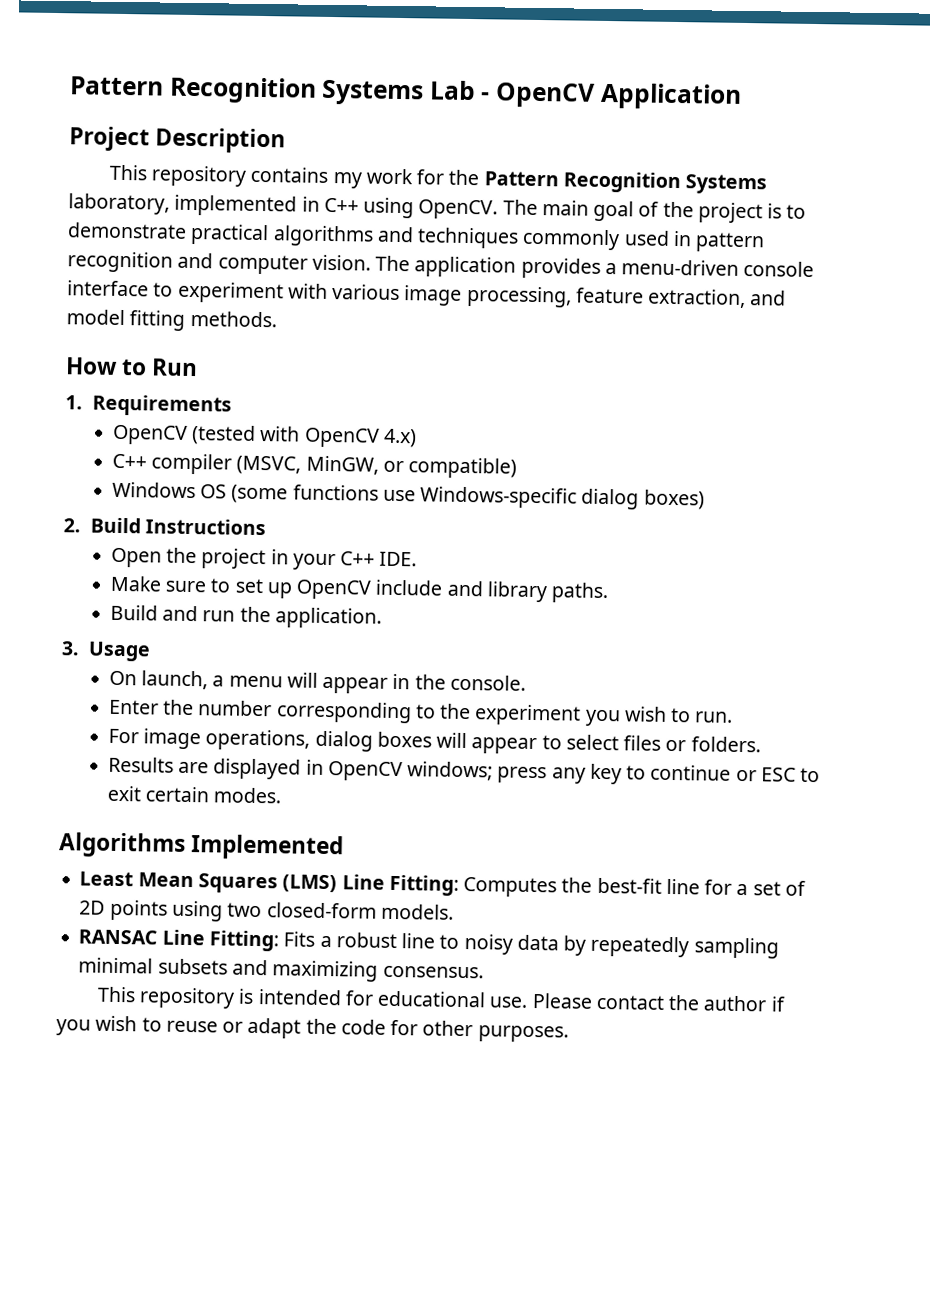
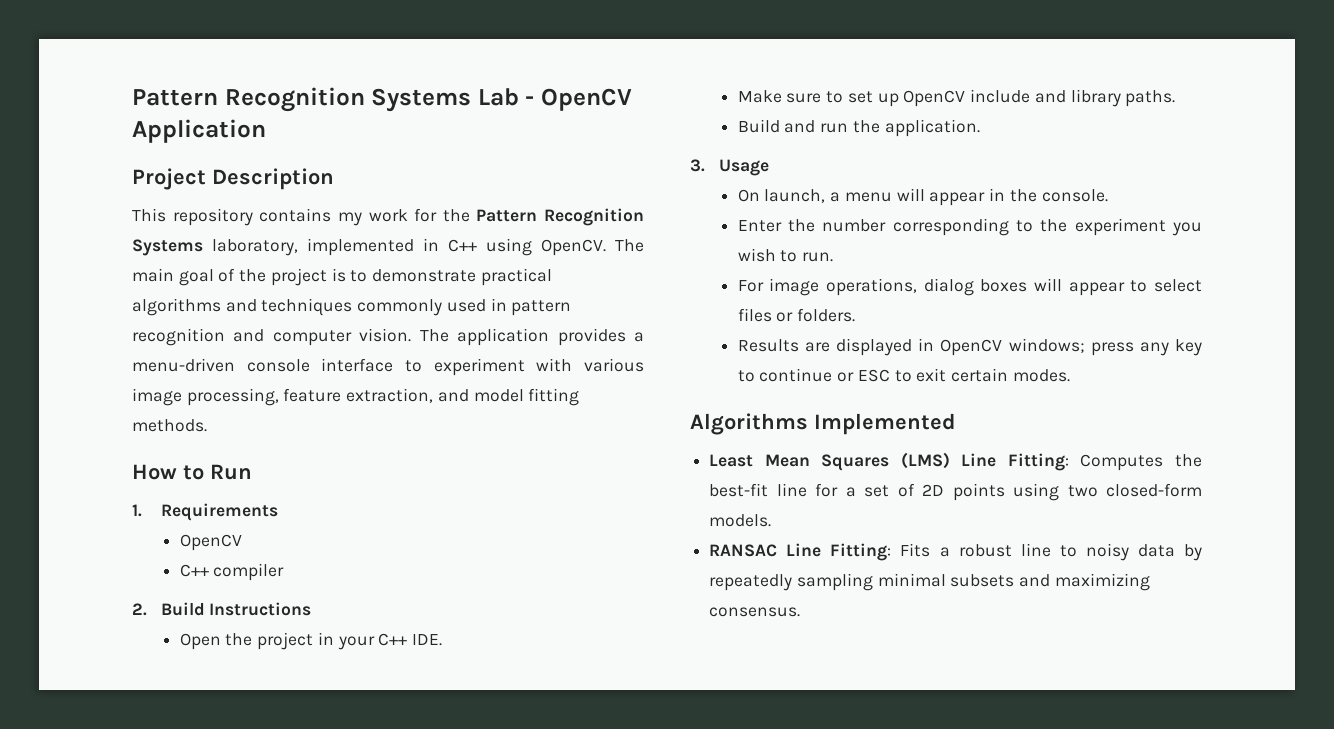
  1. Requirements
- OpenCV (tested with OpenCV 4.x)
- C++ compiler (MSVC, MinGW, or compatible)
- Windows OS (some functions use Windows-specific dialog boxes)
+ OpenCV
+ C++ compiler
- This repository is intended for educational use. Please contact the author if you wish to reuse or adapt the code for other purposes.

